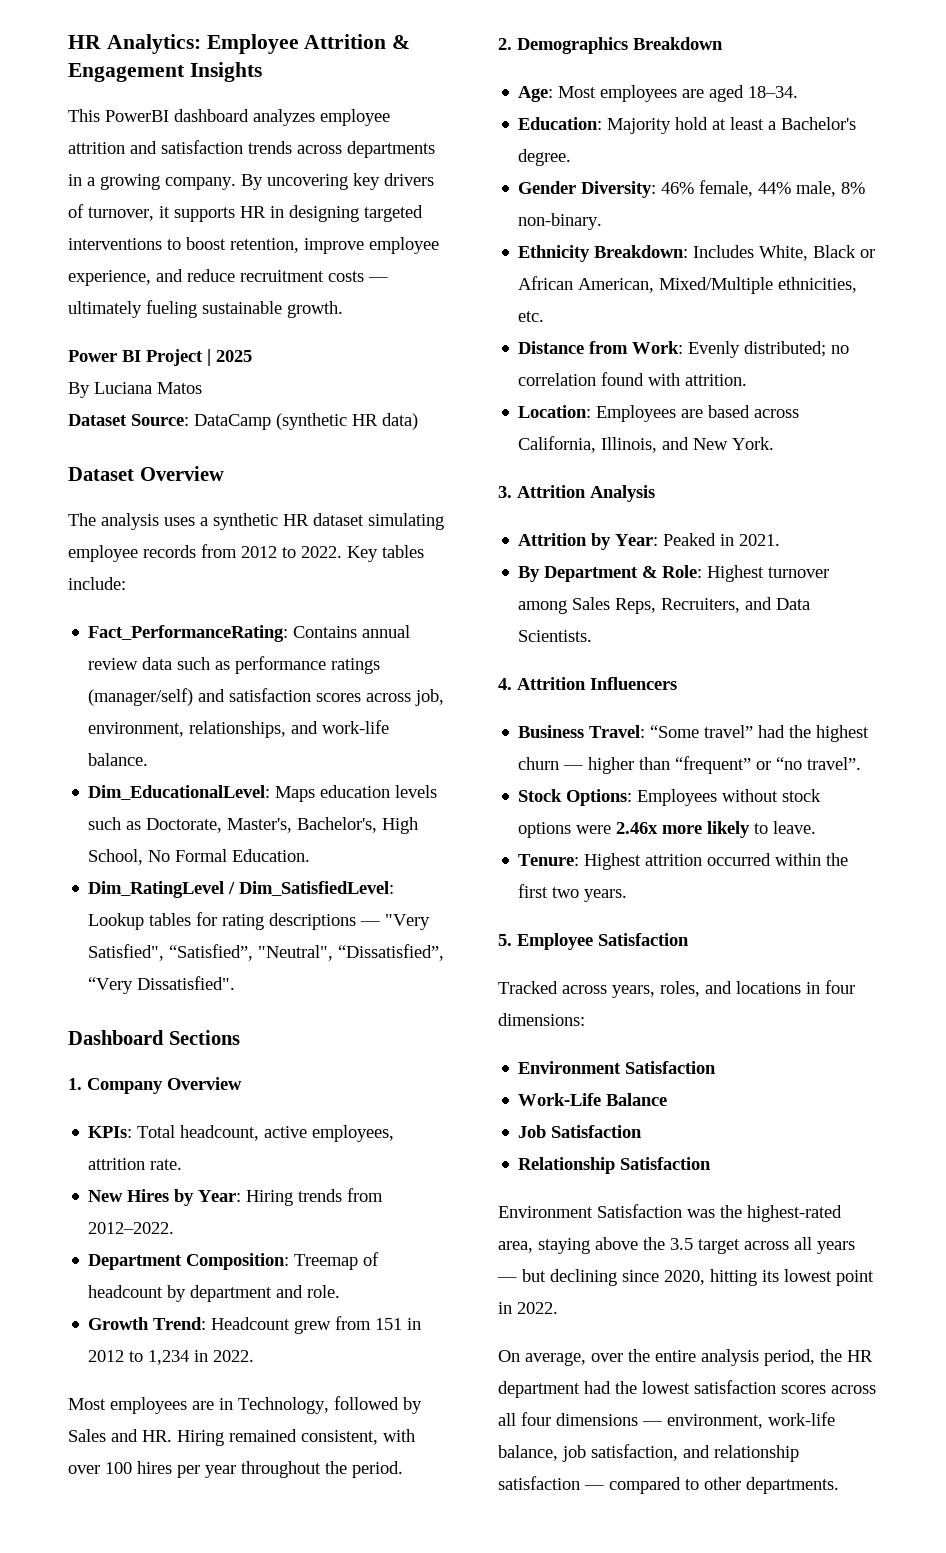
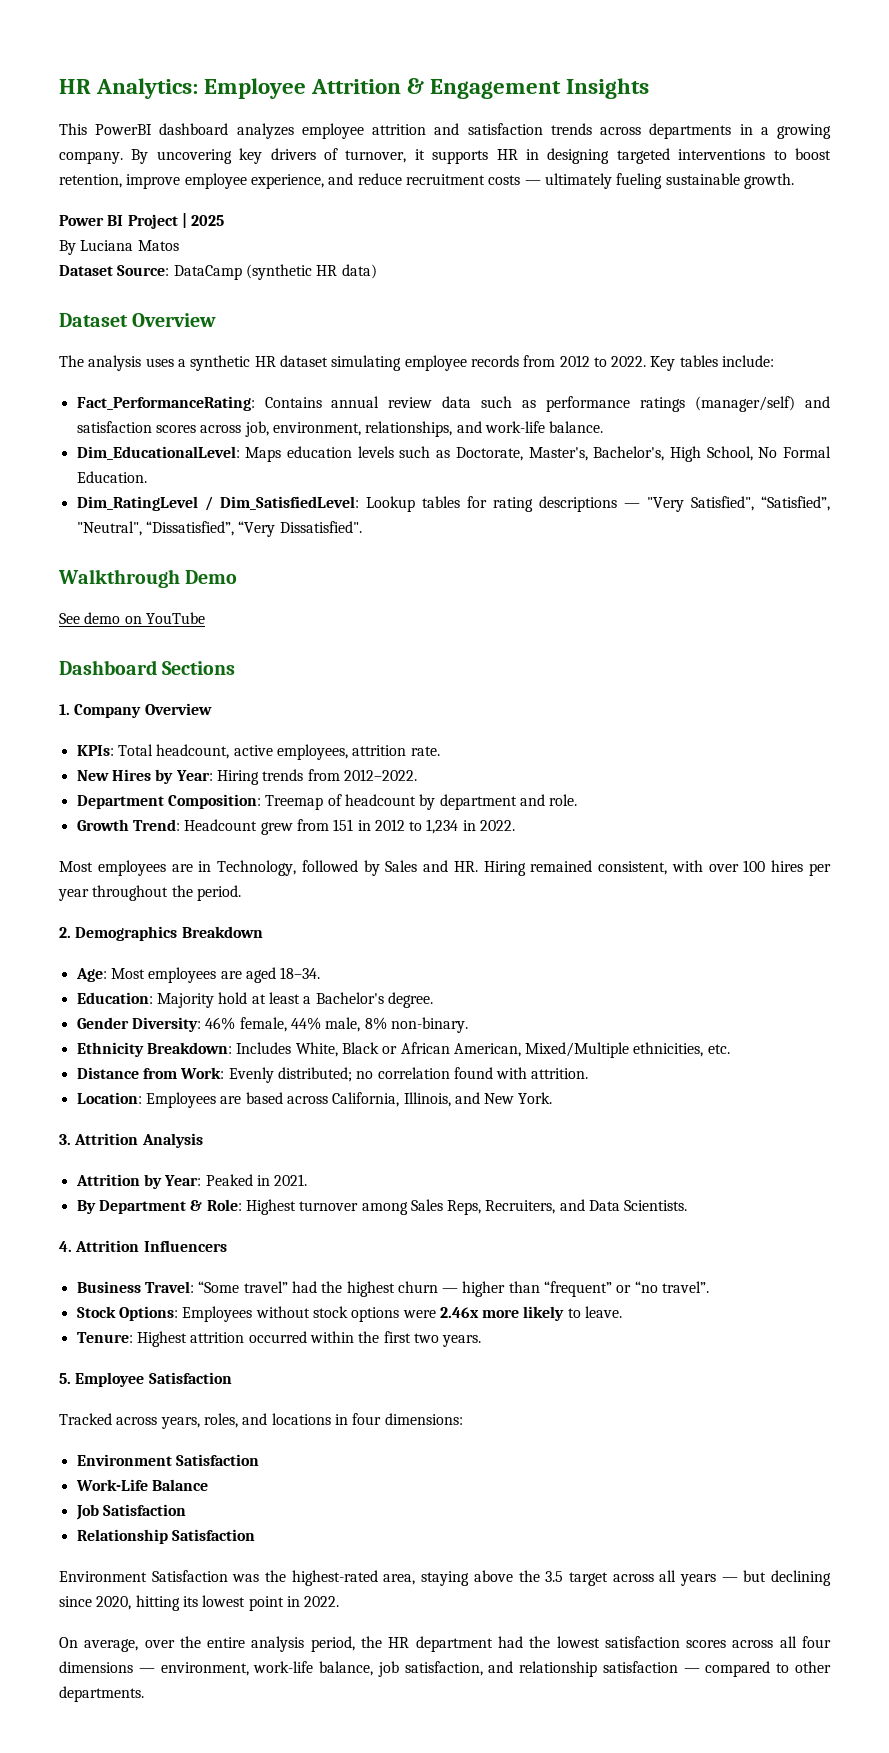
+ Walkthrough Demo
+ See demo on YouTube

